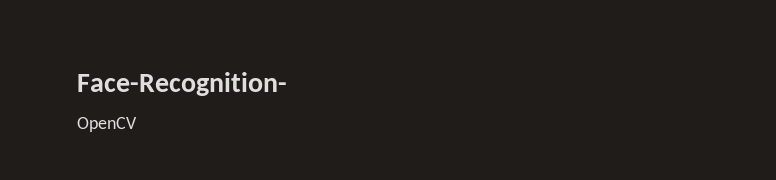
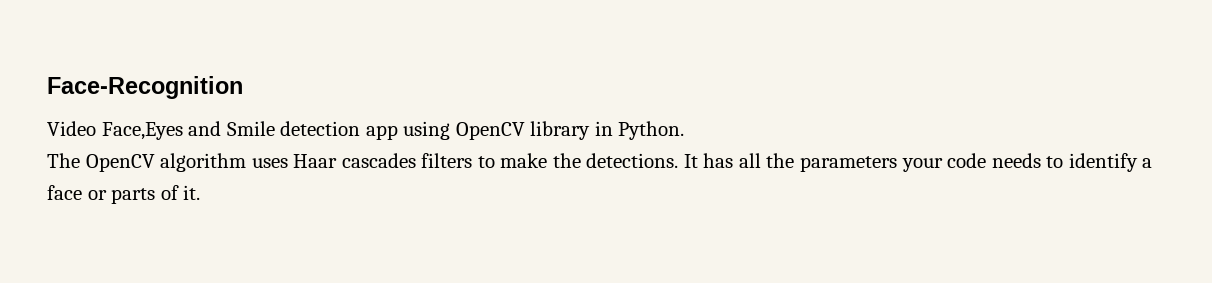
- Face-Recognition-
- OpenCV
+ Face-Recognition
+ Video Face,Eyes and Smile detection app using OpenCV library in Python.
+ The OpenCV algorithm uses Haar cascades filters to make the detections. It has all the parameters your code needs to identify a face or parts of it.

